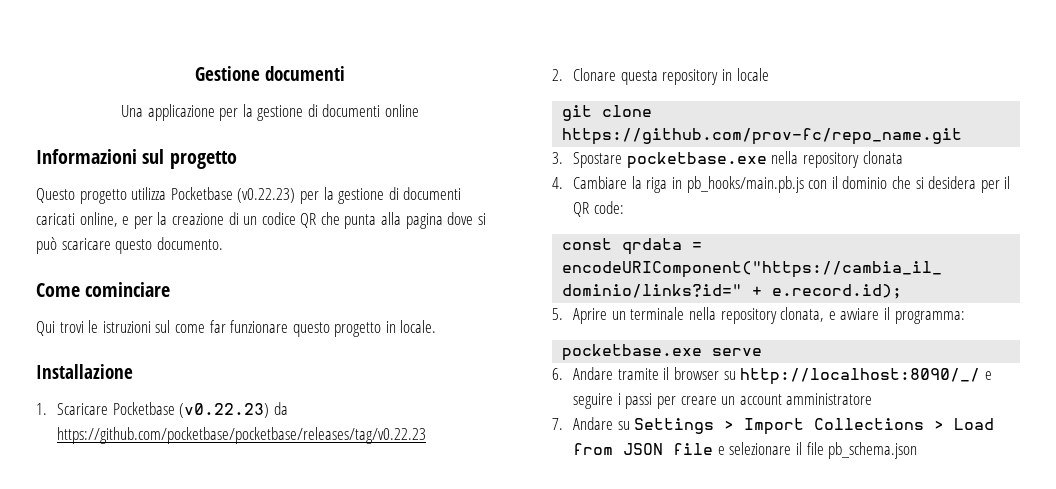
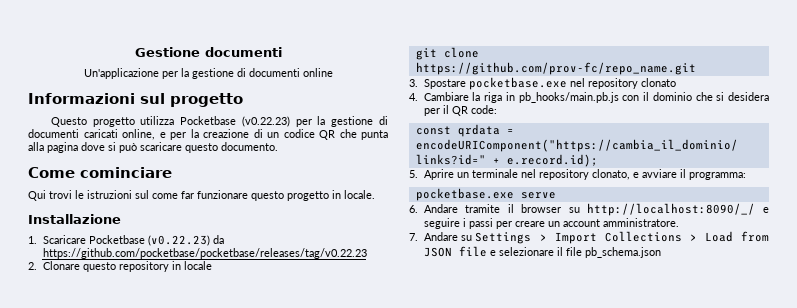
- Una applicazione per la gestione di documenti online
+ Un'applicazione per la gestione di documenti online
- 2. Clonare questa repository in locale
+ 2. Clonare questo repository in locale
- 3. Spostare pocketbase.exe nella repository clonata
+ 3. Spostare pocketbase.exe nel repository clonato
- 5. Aprire un terminale nella repository clonata, e avviare il programma:
+ 5. Aprire un terminale nel repository clonato, e avviare il programma:
- 6. Andare tramite il browser su http://localhost:8090/_/ e seguire i passi per creare un account amministratore
+ 6. Andare tramite il browser su http://localhost:8090/_/ e seguire i passi per creare un account amministratore.

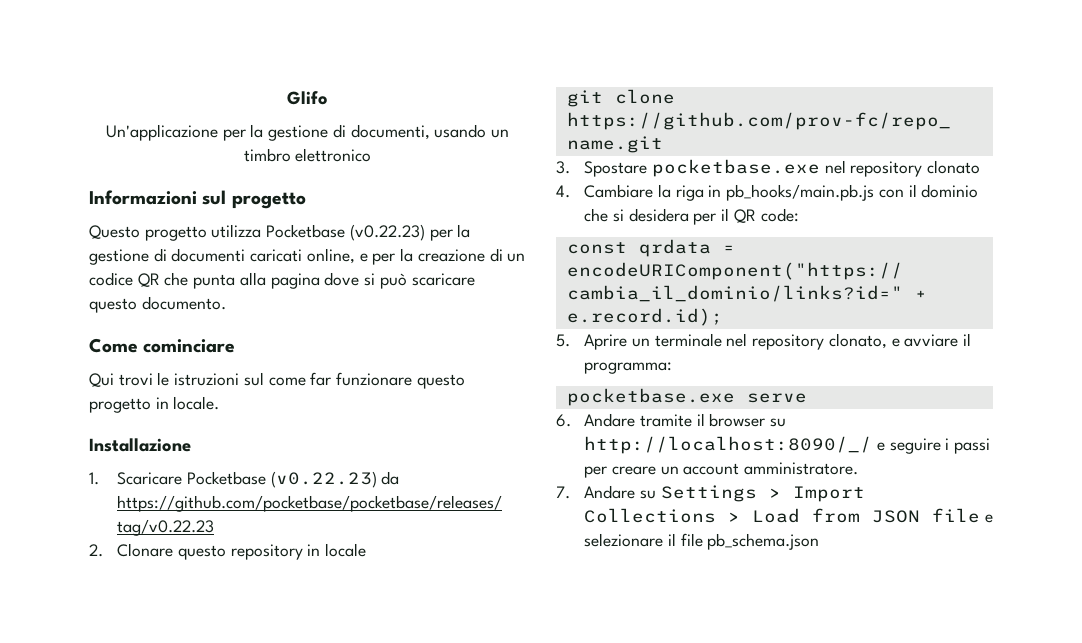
- Gestione documenti
+ Glifo
- Un'applicazione per la gestione di documenti online
+ Un'applicazione per la gestione di documenti, usando un timbro elettronico

